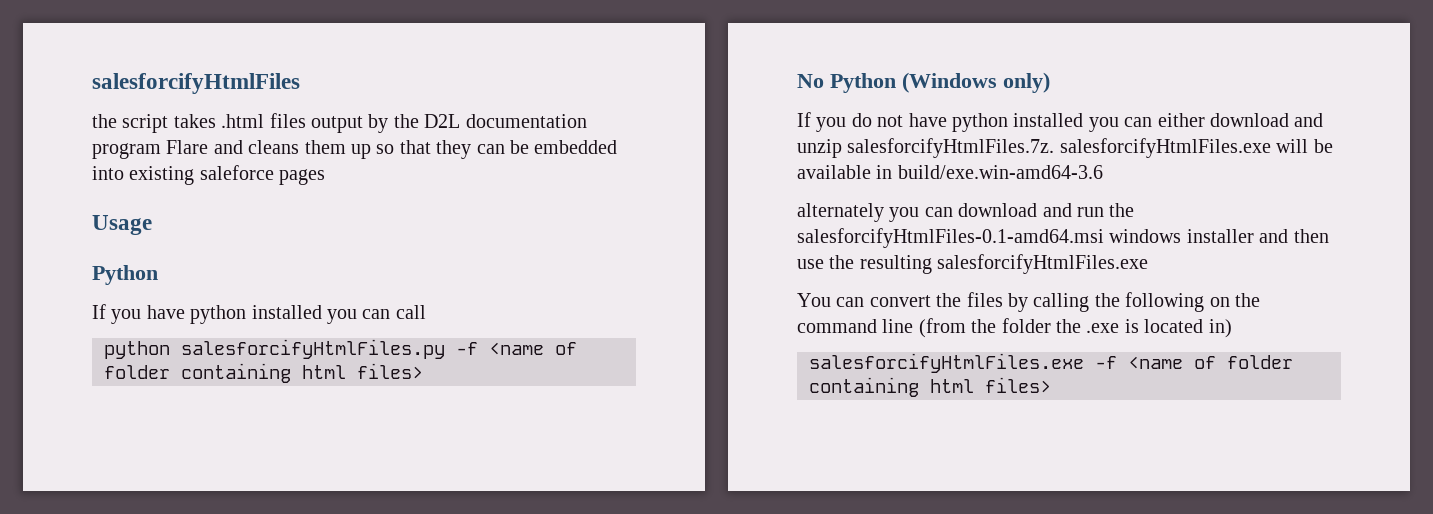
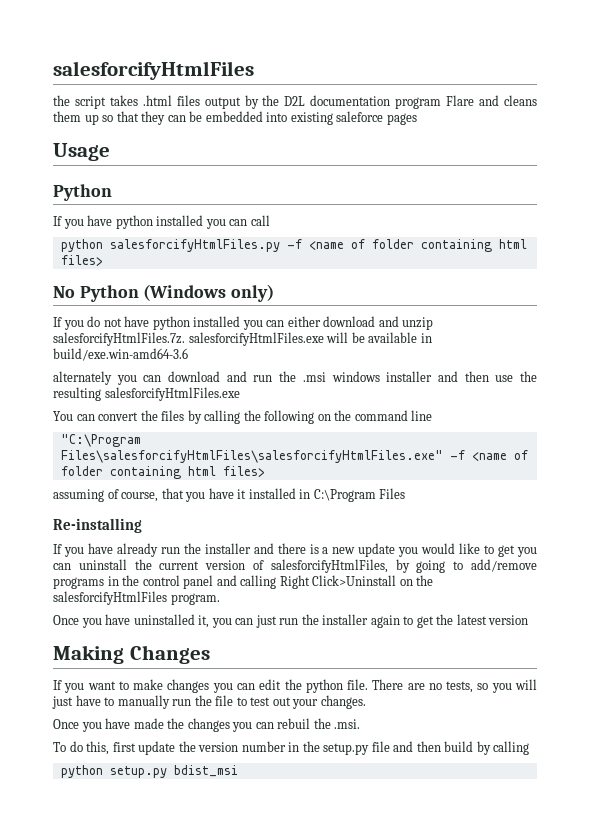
- alternately you can download and run the salesforcifyHtmlFiles-0.1-amd64.msi windows installer and then use the resulting salesforcifyHtmlFiles.exe
+ alternately you can download and run the .msi windows installer and then use the resulting salesforcifyHtmlFiles.exe
- You can convert the files by calling the following on the command line (from the folder the .exe is located in)
- salesforcifyHtmlFiles.exe -f <name of folder containing html files>
+ You can convert the files by calling the following on the command line
+ "C:\Program Files\salesforcifyHtmlFiles\salesforcifyHtmlFiles.exe" -f <name of folder containing html files>
+ assuming of course, that you have it installed in C:\Program Files
+ Re-installing
+ If you have already run the installer and there is a new update you would like to get you can uninstall the current version of salesforcifyHtmlFiles, by going to add/remove programs in the control panel and calling Right Click>Uninstall on the salesforcifyHtmlFiles program.
+ Once you have uninstalled it, you can just run the installer again to get the latest version
+ Making Changes
+ If you want to make changes you can edit the python file. There are no tests, so you will just have to manually run the file to test out your changes.
+ Once you have made the changes you can rebuil the .msi.
+ To do this, first update the version number in the setup.py file and then build by calling
+ python setup.py bdist_msi

